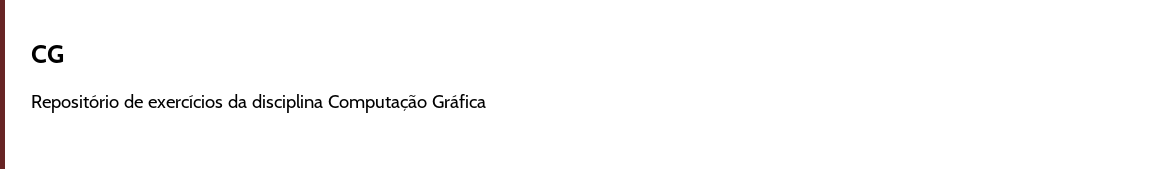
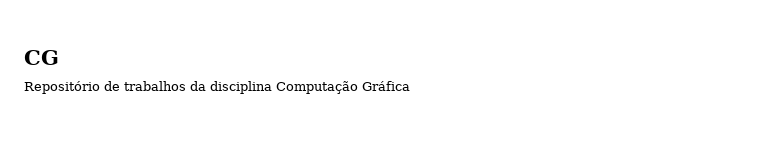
- Repositório de exercícios da disciplina Computação Gráfica
+ Repositório de trabalhos da disciplina Computação Gráfica

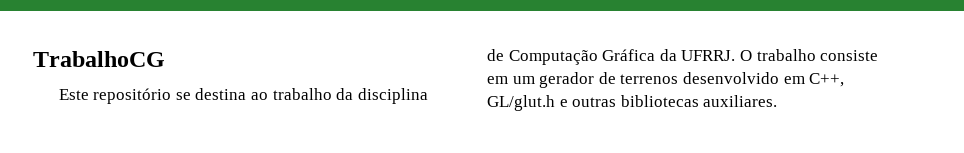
- CG
- Repositório de trabalhos da disciplina Computação Gráfica
+ TrabalhoCG
+ Este repositório se destina ao trabalho da disciplina de Computação Gráfica da UFRRJ. O trabalho consiste em um gerador de terrenos desenvolvido em C++, GL/glut.h e outras bibliotecas auxiliares.

